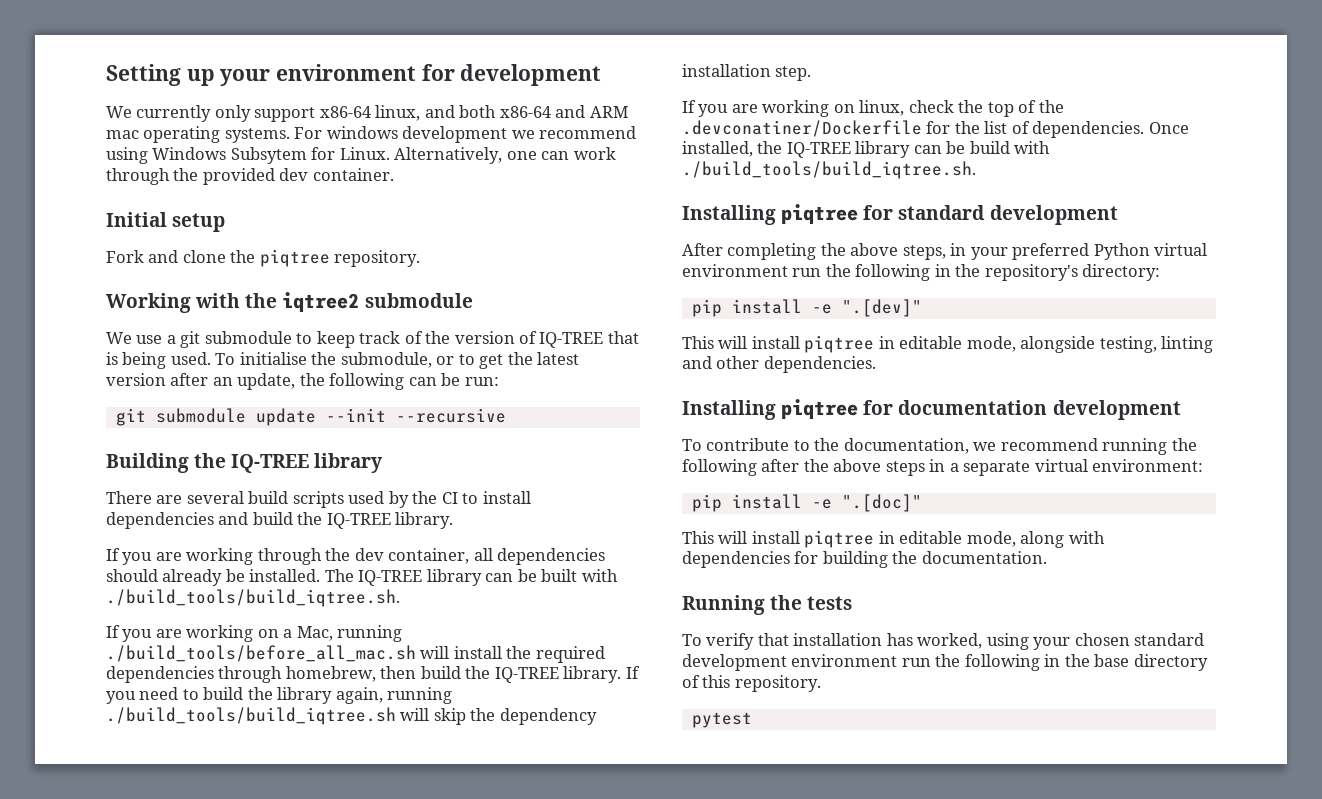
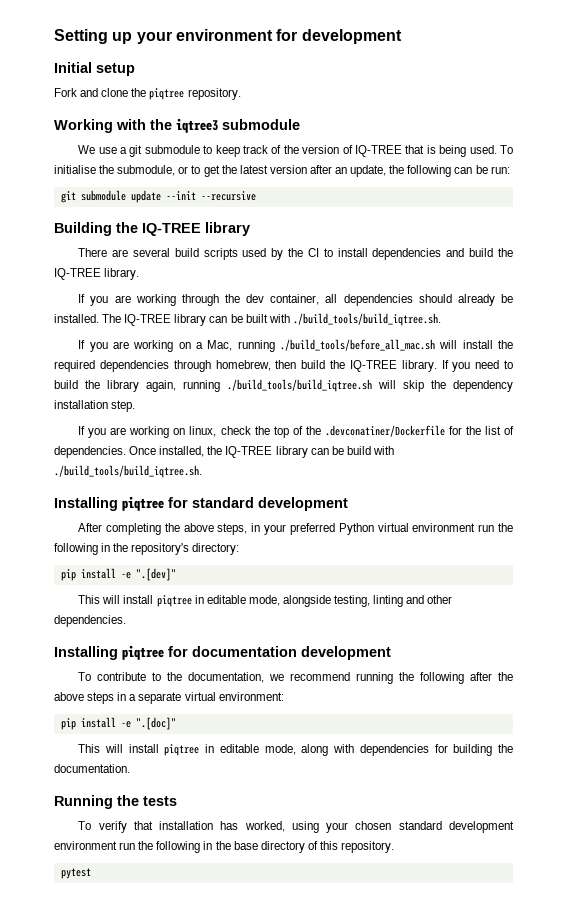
- We currently only support x86-64 linux, and both x86-64 and ARM mac operating systems. For windows development we recommend using Windows Subsytem for Linux. Alternatively, one can work through the provided dev container.
- Working with the iqtree2 submodule
+ Working with the iqtree3 submodule

